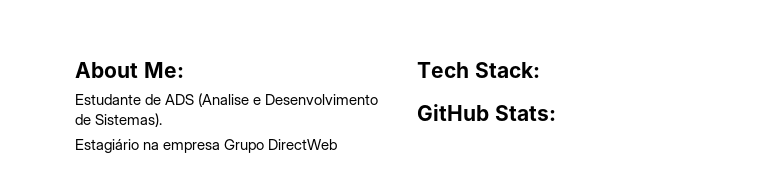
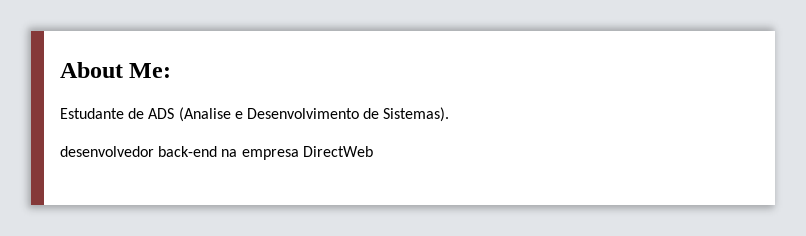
- Estagiário na empresa Grupo DirectWeb
+ desenvolvedor back-end na empresa DirectWeb
- Tech Stack:
- GitHub Stats:

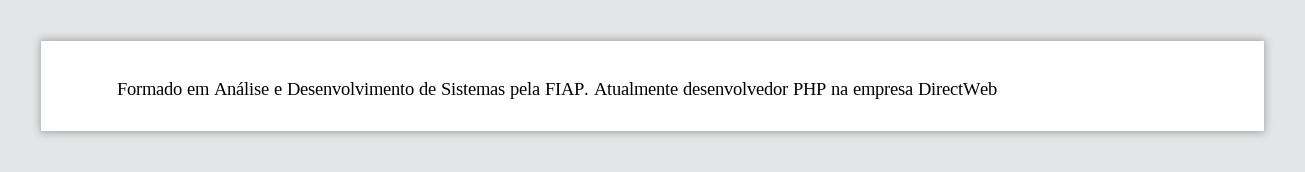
- About Me:
- Estudante de ADS (Analise e Desenvolvimento de Sistemas).
- desenvolvedor back-end na empresa DirectWeb
+ Formado em Análise e Desenvolvimento de Sistemas pela FIAP. Atualmente desenvolvedor PHP na empresa DirectWeb

